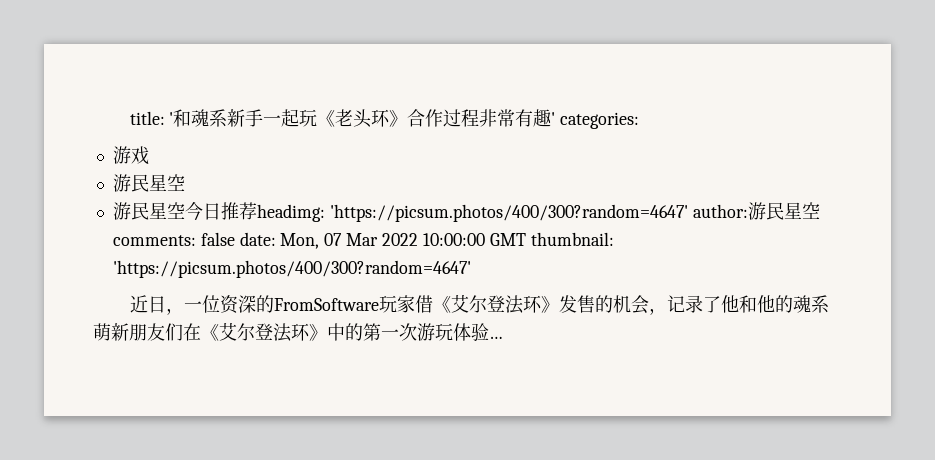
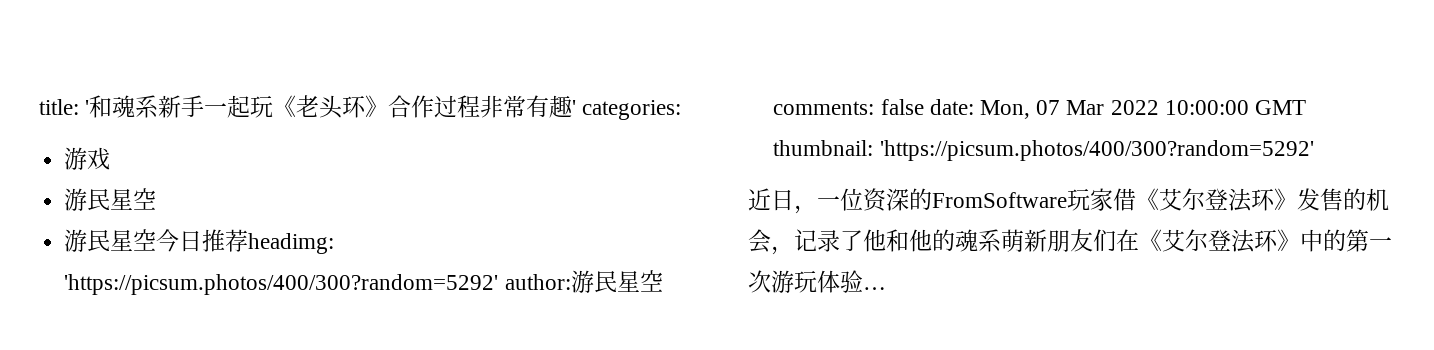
- 游民星空今日推荐headimg: 'https://picsum.photos/400/300?random=4647' author:游民星空comments: false date: Mon, 07 Mar 2022 10:00:00 GMT thumbnail: 'https://picsum.photos/400/300?random=4647'
+ 游民星空今日推荐headimg: 'https://picsum.photos/400/300?random=5292' author:游民星空comments: false date: Mon, 07 Mar 2022 10:00:00 GMT thumbnail: 'https://picsum.photos/400/300?random=5292'

